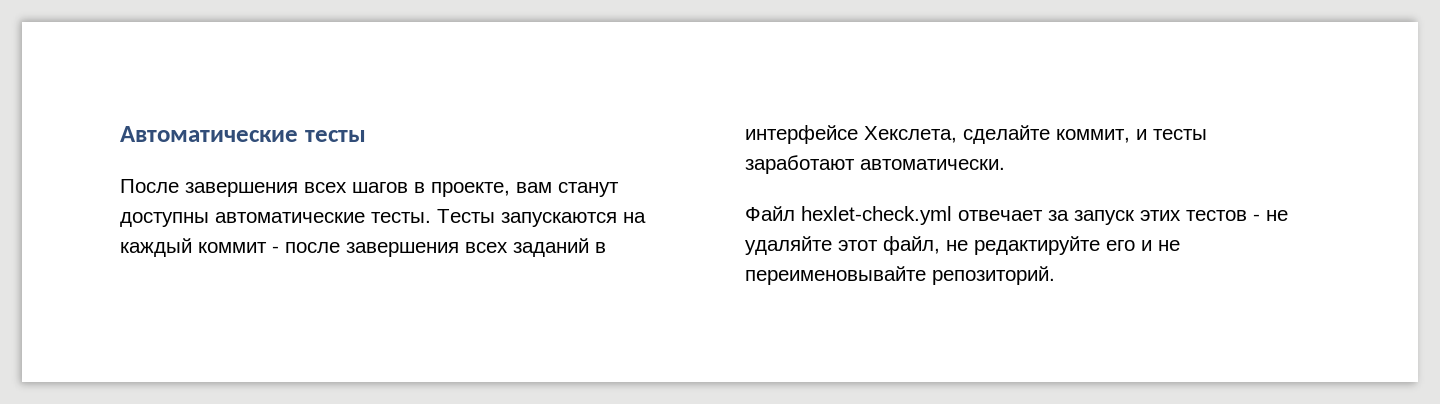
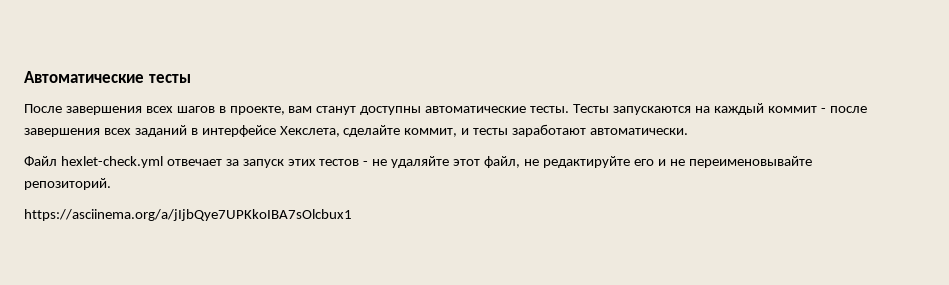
+ https://asciinema.org/a/jIjbQye7UPKkoIBA7sOlcbux1

